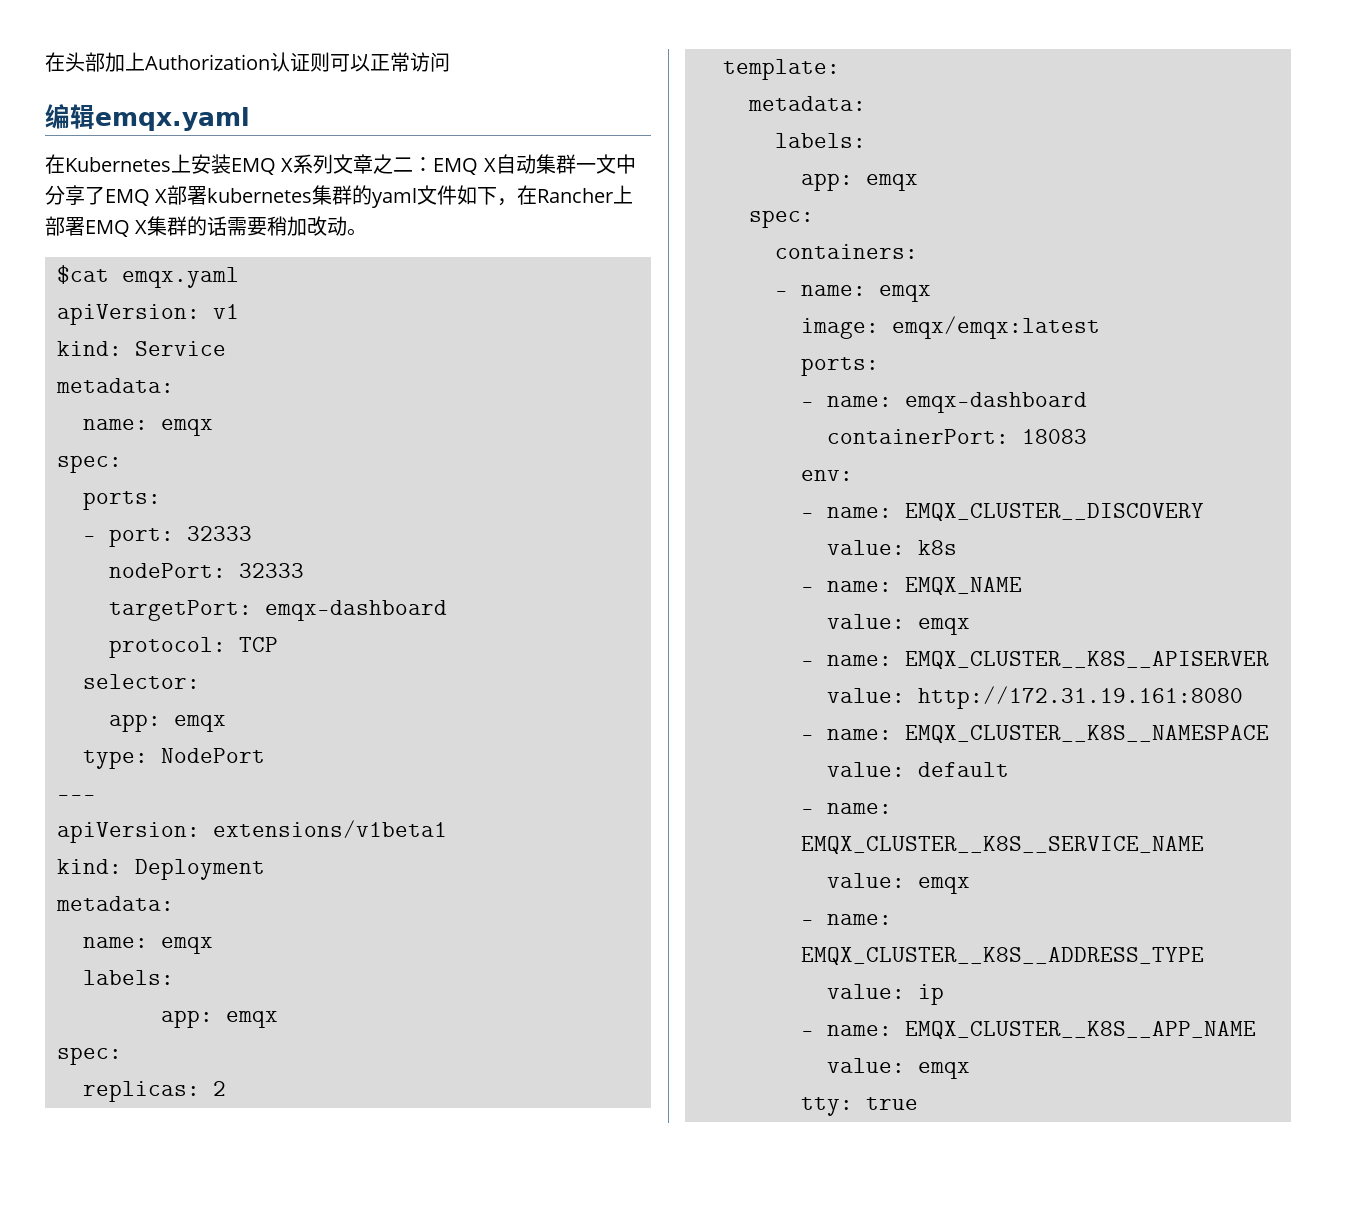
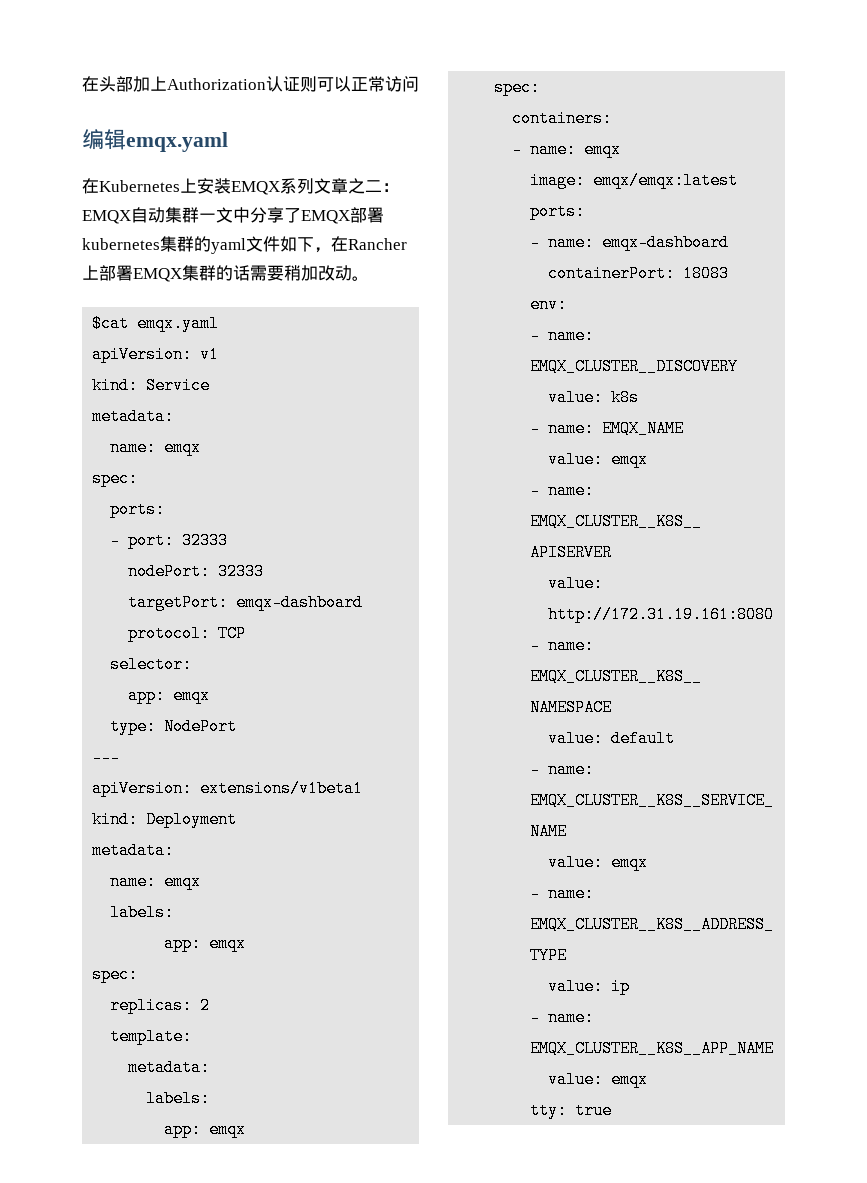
- 在Kubernetes上安装EMQ X系列文章之二：EMQ X自动集群一文中分享了EMQ X部署kubernetes集群的yaml文件如下，在Rancher上部署EMQ X集群的话需要稍加改动。
+ 在Kubernetes上安装EMQX系列文章之二：EMQX自动集群一文中分享了EMQX部署kubernetes集群的yaml文件如下，在Rancher上部署EMQX集群的话需要稍加改动。

